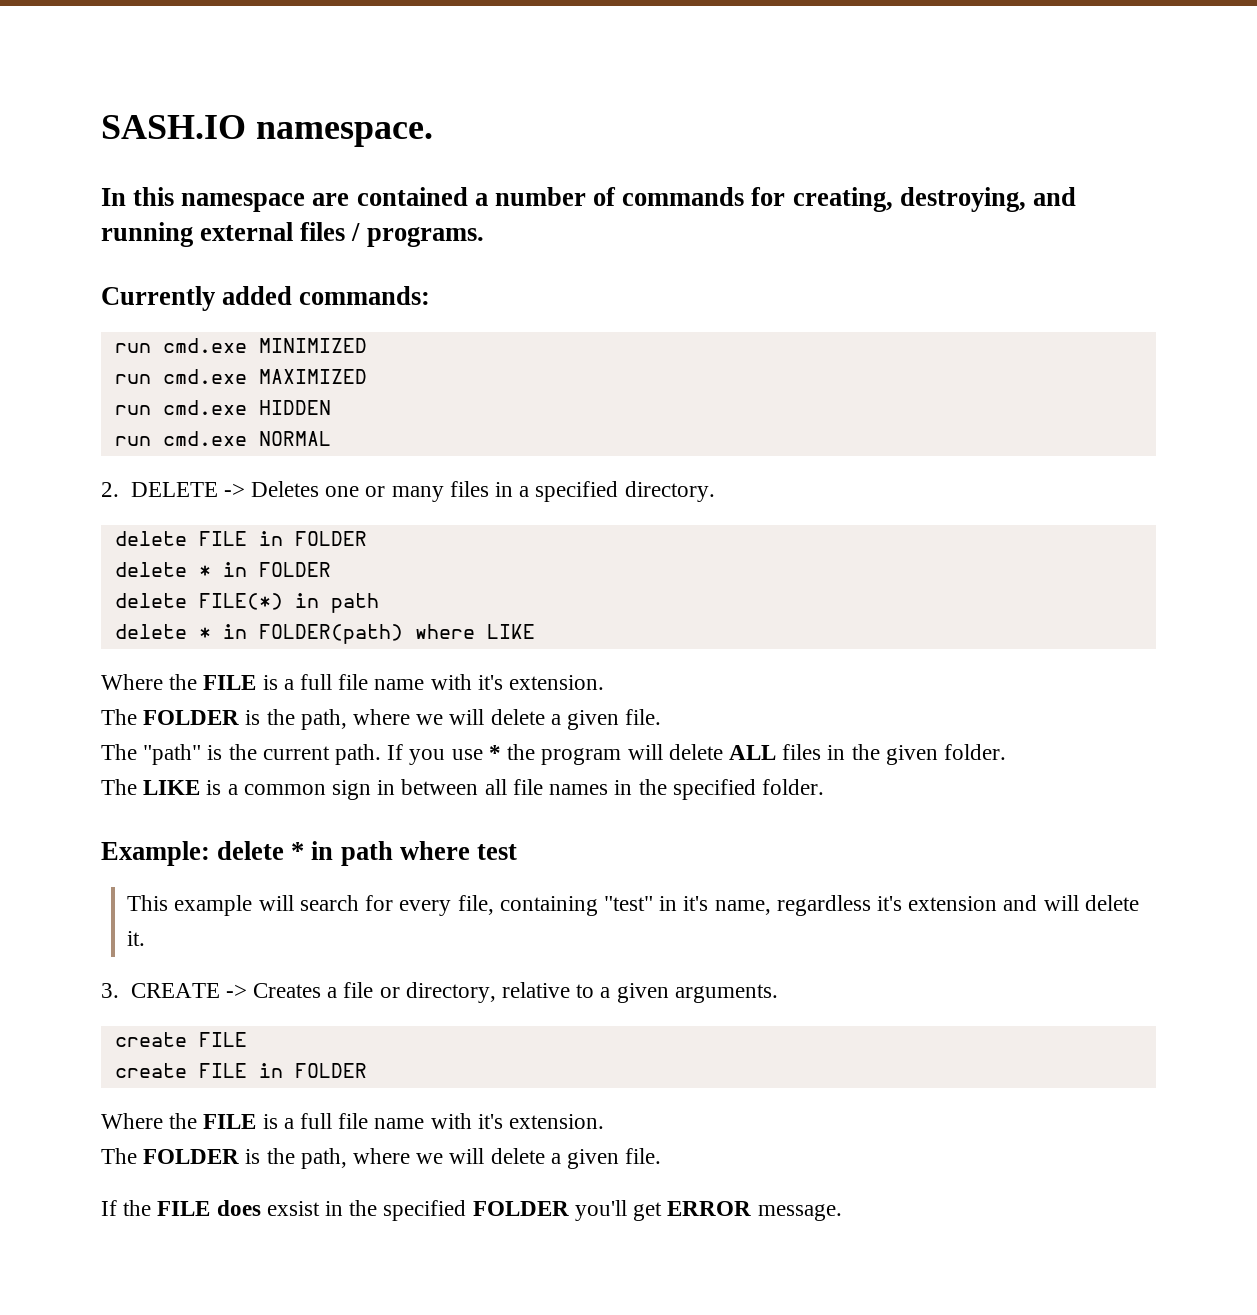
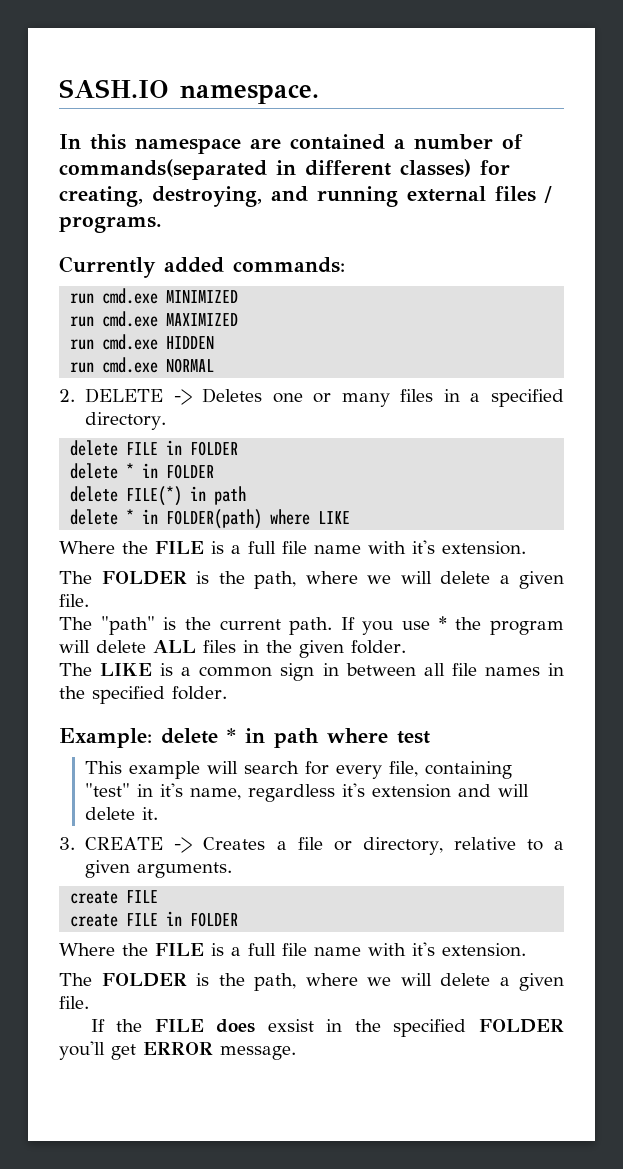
- In this namespace are contained a number of commands for creating, destroying, and running external files / programs.
+ In this namespace are contained a number of commands(separated in different classes) for creating, destroying, and running external files / programs.

